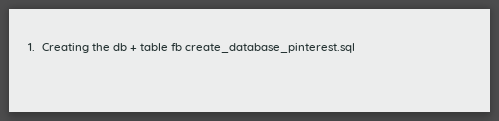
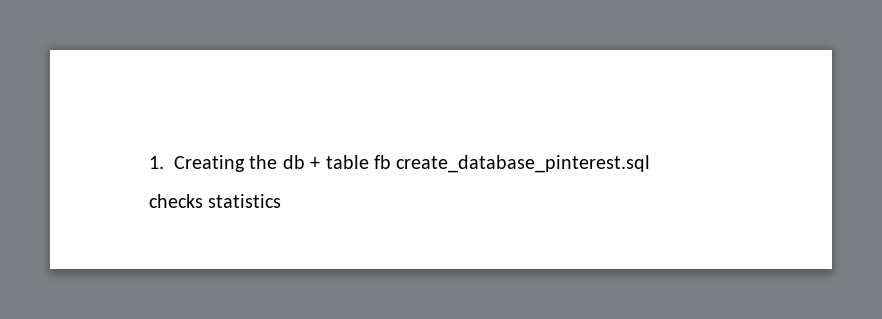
+ checks statistics

